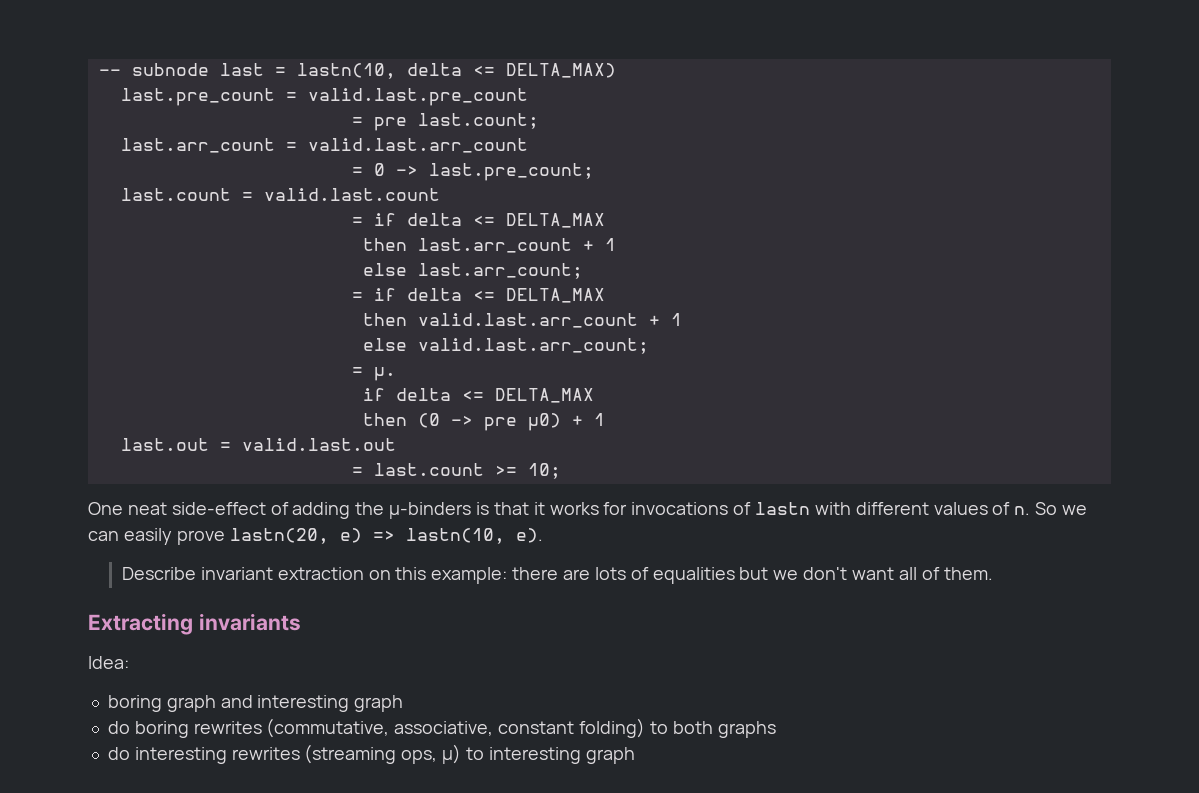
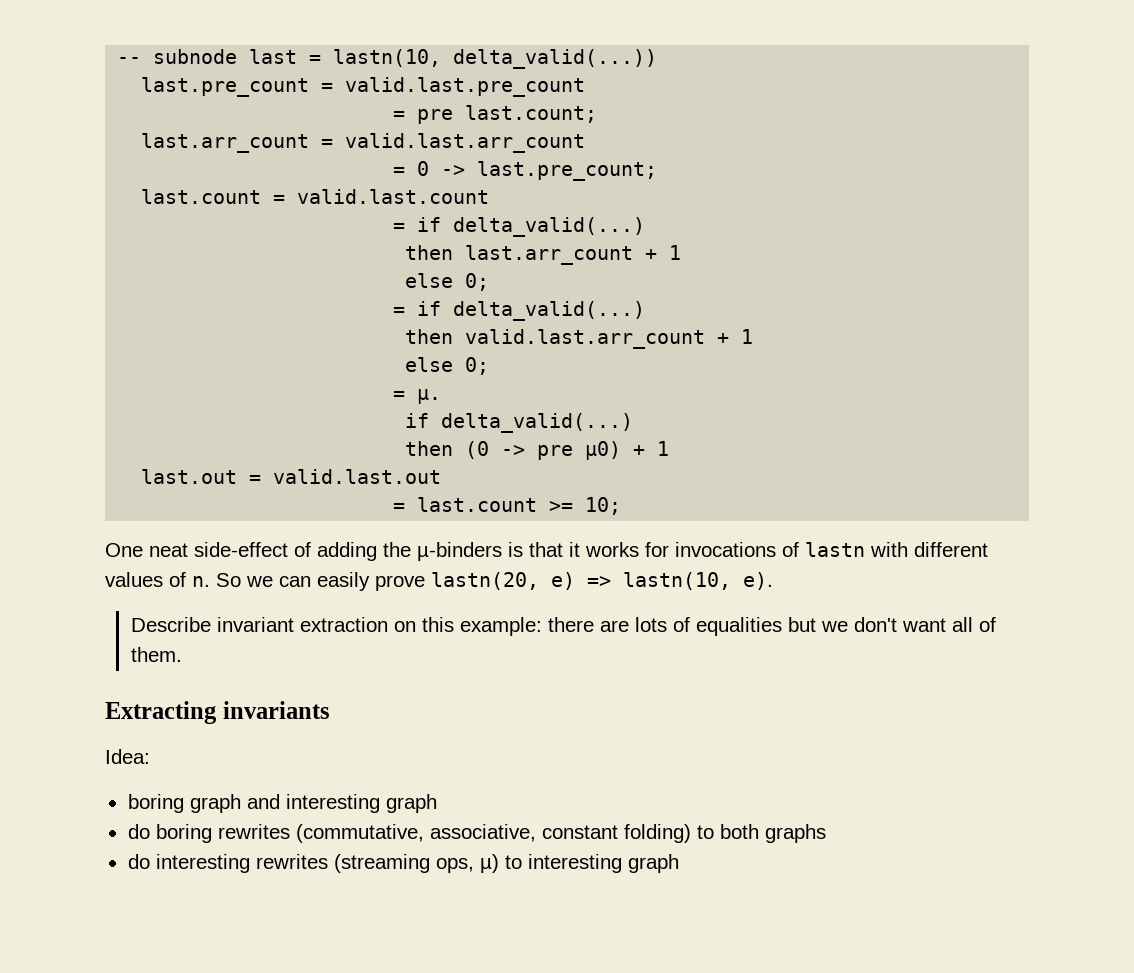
- -- subnode last = lastn(10, delta <= DELTA_MAX)
+ -- subnode last = lastn(10, delta_valid(...))
  last.count = valid.last.count
- = if delta <= DELTA_MAX
+ = if delta_valid(...)
  then last.arr_count + 1
- else last.arr_count;
- = if delta <= DELTA_MAX
+ else 0;
+ = if delta_valid(...)
  then valid.last.arr_count + 1
- else valid.last.arr_count;
+ else 0;
  = µ.
- if delta <= DELTA_MAX
+ if delta_valid(...)

